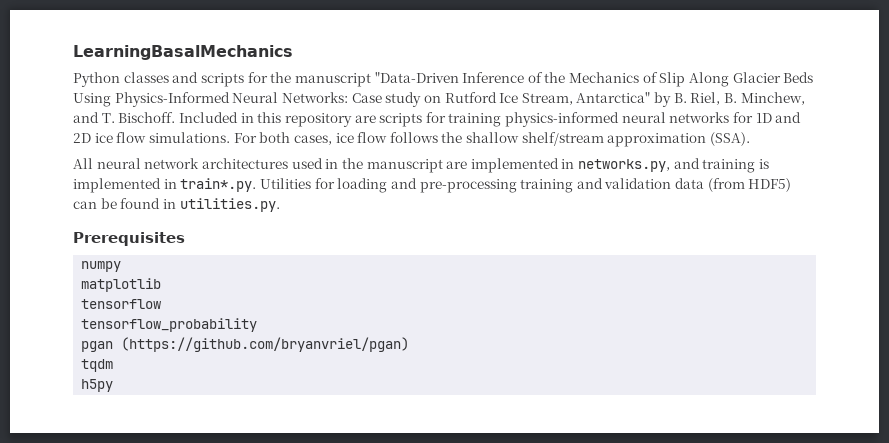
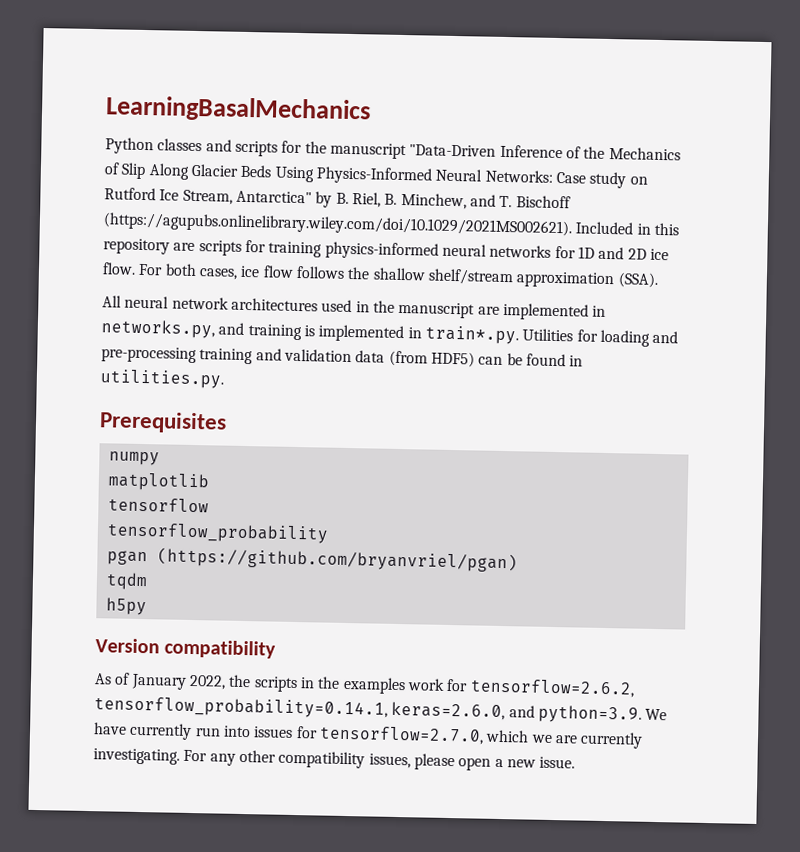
- Python classes and scripts for the manuscript "Data-Driven Inference of the Mechanics of Slip Along Glacier Beds Using Physics-Informed Neural Networks: Case study on Rutford Ice Stream, Antarctica" by B. Riel, B. Minchew, and T. Bischoff. Included in this repository are scripts for training physics-informed neural networks for 1D and 2D ice flow simulations.
+ Python classes and scripts for the manuscript "Data-Driven Inference of the Mechanics of Slip Along Glacier Beds Using Physics-Informed Neural Networks: Case study on Rutford Ice Stream, Antarctica" by B. Riel, B. Minchew, and T. Bischoff (https://agupubs.onlinelibrary.wiley.com/doi/10.1029/2021MS002621). Included in this repository are scripts for training physics-informed neural networks for 1D and 2D ice flow.
+ Version compatibility
+ As of January 2022, the scripts in the examples work for tensorflow=2.6.2, tensorflow_probability=0.14.1, keras=2.6.0, and python=3.9. We have currently run into issues for tensorflow=2.7.0, which we are currently investigating. For any other compatibility issues, please open a new issue.

